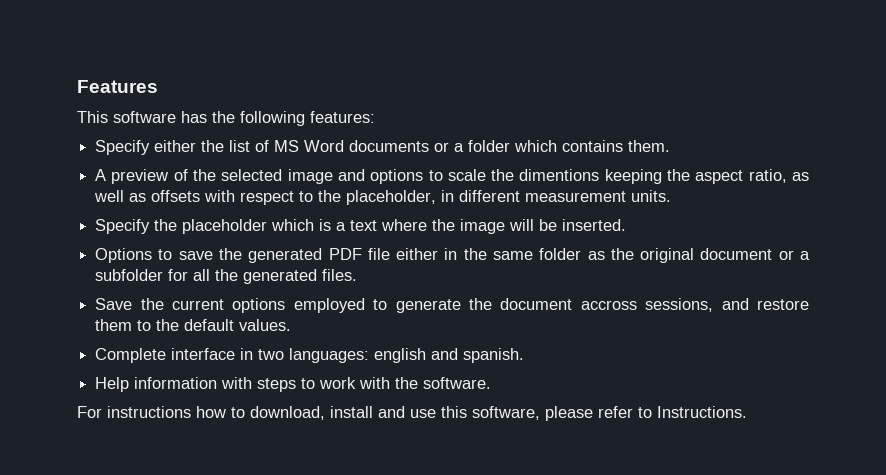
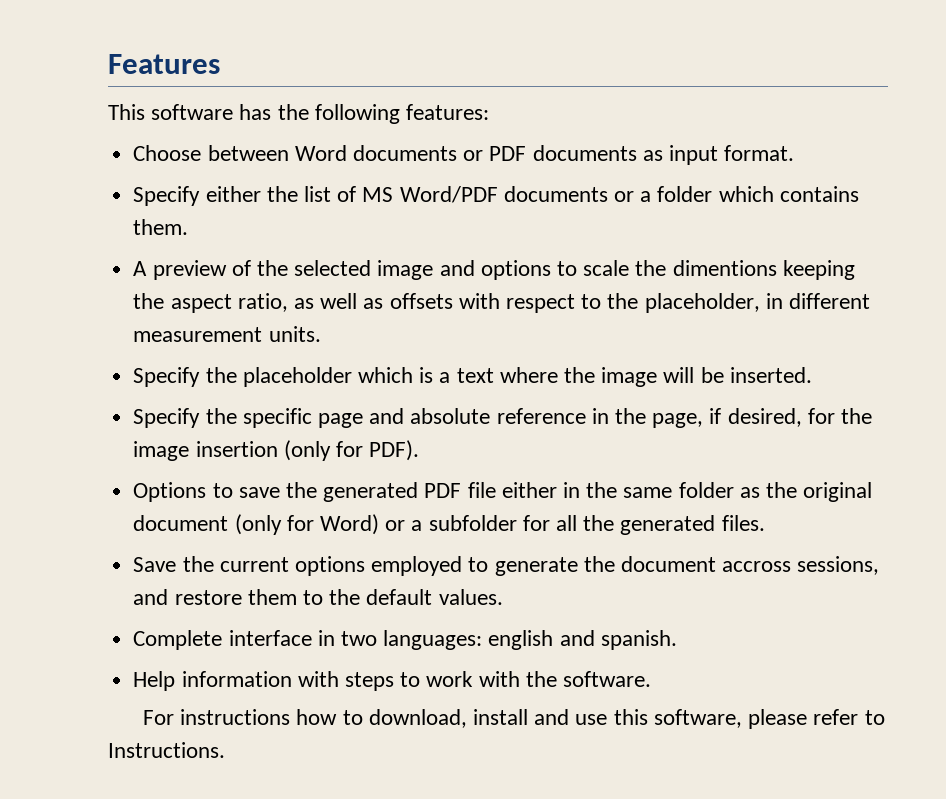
+ Choose between Word documents or PDF documents as input format.
- Specify either the list of MS Word documents or a folder which contains them.
+ Specify either the list of MS Word/PDF documents or a folder which contains them.
+ Specify the specific page and absolute reference in the page, if desired, for the image insertion (only for PDF).
- Options to save the generated PDF file either in the same folder as the original document or a subfolder for all the generated files.
+ Options to save the generated PDF file either in the same folder as the original document (only for Word) or a subfolder for all the generated files.

